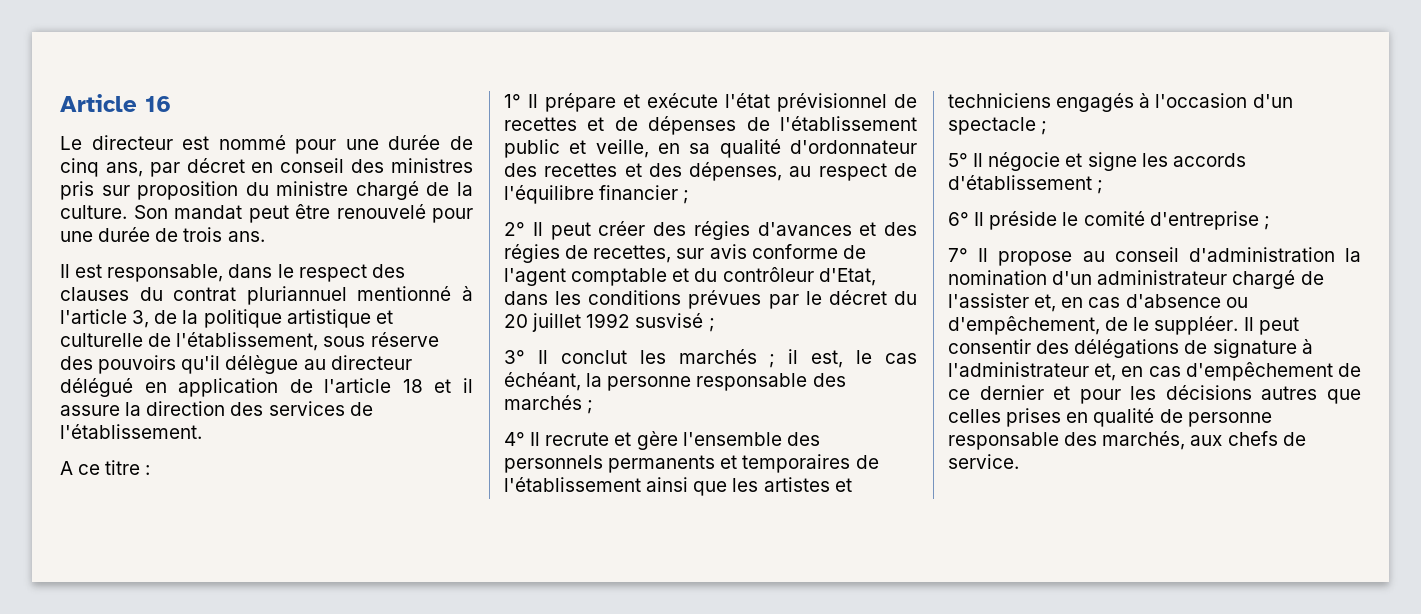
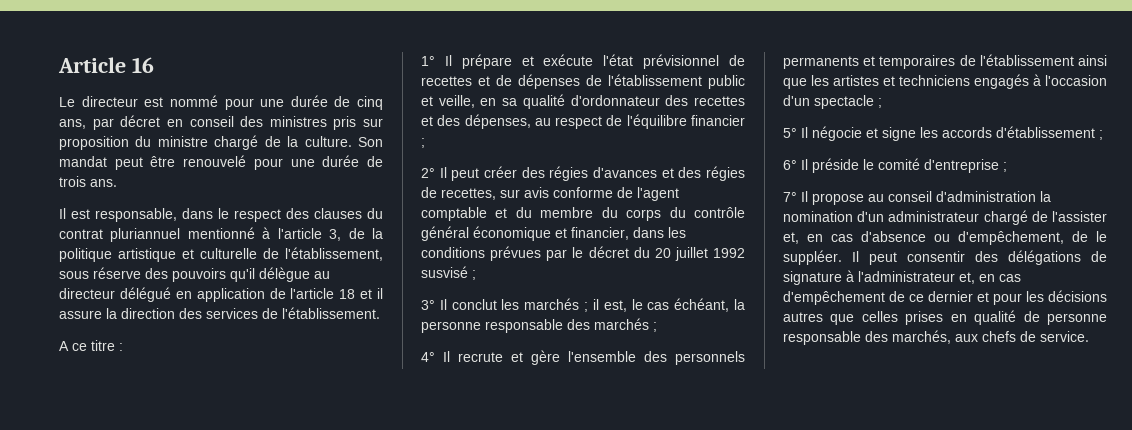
- 2° Il peut créer des régies d'avances et des régies de recettes, sur avis conforme de l'agent comptable et du contrôleur d'Etat, dans les conditions prévues par le décret du 20 juillet 1992 susvisé ;
+ 2° Il peut créer des régies d'avances et des régies de recettes, sur avis conforme de l'agent comptable et du membre du corps du contrôle général économique et financier, dans les conditions prévues par le décret du 20 juillet 1992 susvisé ;

